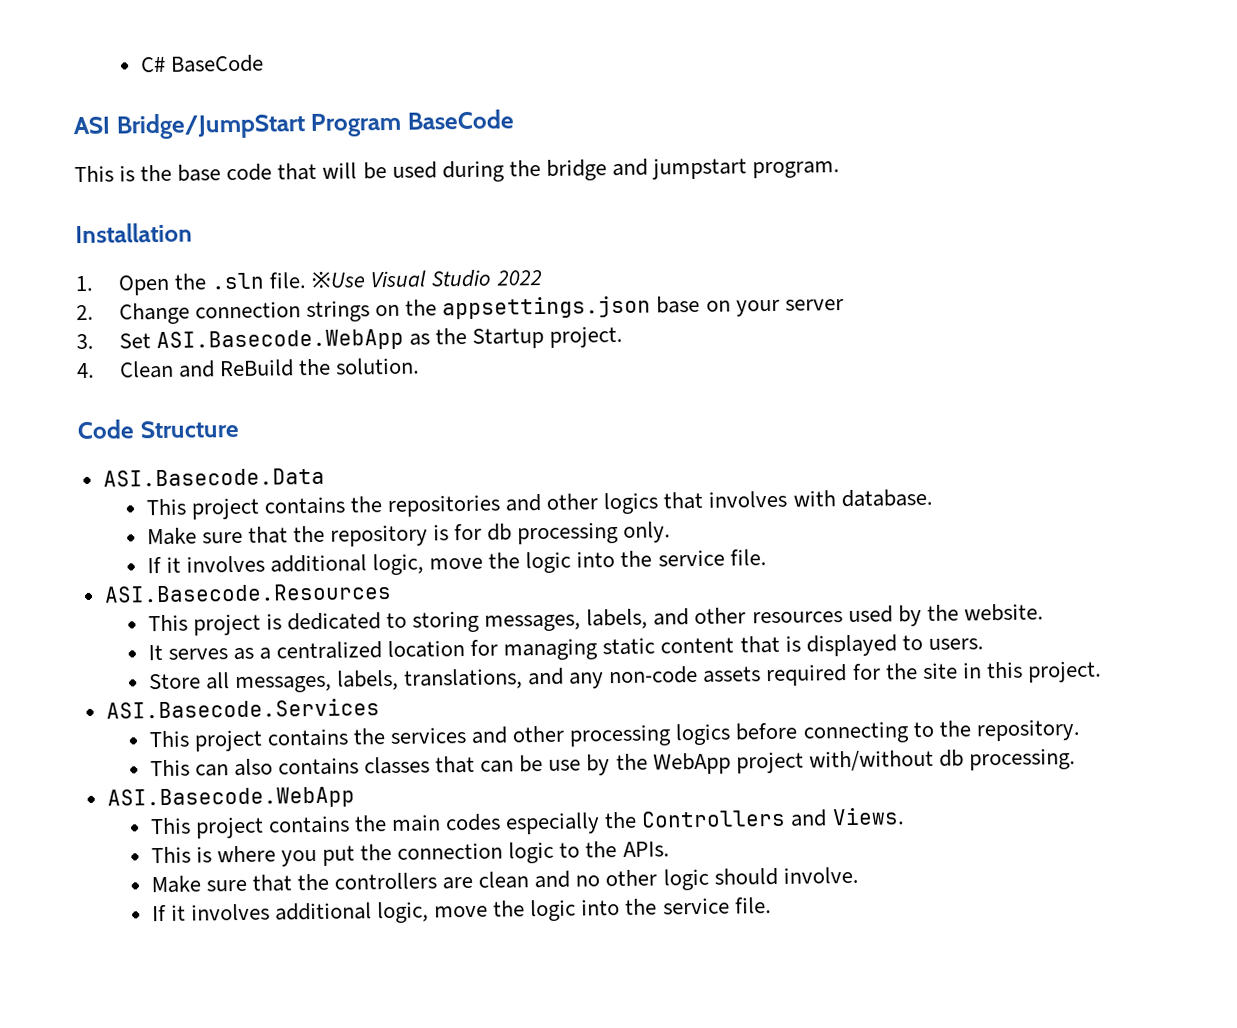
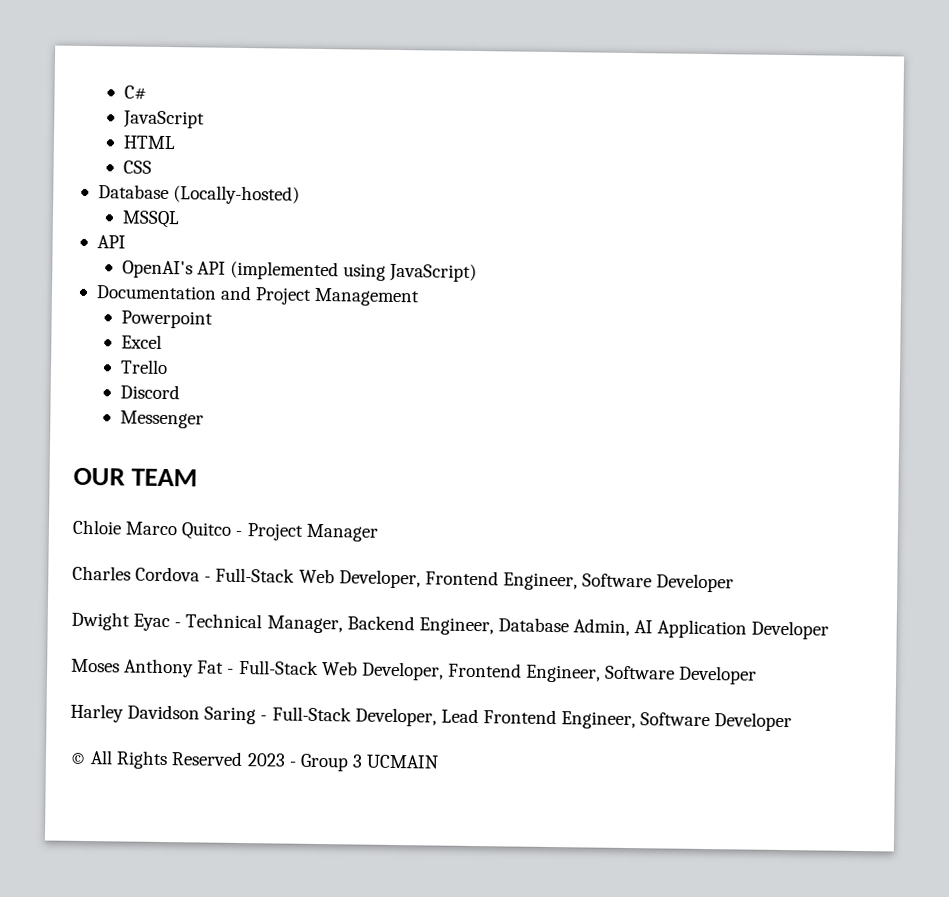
- C# BaseCode
- ASI Bridge/JumpStart Program BaseCode
- This is the base code that will be used during the bridge and jumpstart program.
- Installation
- 1. Open the .sln file. ※Use Visual Studio 2022
- 2. Change connection strings on the appsettings.json base on your server
- 3. Set ASI.Basecode.WebApp as the Startup project.
- 4. Clean and ReBuild the solution.
- Code Structure
- ASI.Basecode.Data
- This project contains the repositories and other logics that involves with database.
- Make sure that the repository is for db processing only.
- If it involves additional logic, move the logic into the service file.
- ASI.Basecode.Resources
- This project is dedicated to storing messages, labels, and other resources used by the website.
- It serves as a centralized location for managing static content that is displayed to users.
- Store all messages, labels, translations, and any non-code assets required for the site in this project.
- ASI.Basecode.Services
- This project contains the services and other processing logics before connecting to the repository.
- This can also contains classes that can be use by the WebApp project with/without db processing.
- ASI.Basecode.WebApp
- This project contains the main codes especially the Controllers and Views.
- This is where you put the connection logic to the APIs.
- Make sure that the controllers are clean and no other logic should involve.
- If it involves additional logic, move the logic into the service file.
+ C#
+ JavaScript
+ HTML
+ CSS
+ Database (Locally-hosted)
+ MSSQL
+ API
+ OpenAI's API (implemented using JavaScript)
+ Documentation and Project Management
+ Powerpoint
+ Excel
+ Trello
+ Discord
+ Messenger
+ OUR TEAM
+ Chloie Marco Quitco - Project Manager
+ Charles Cordova - Full-Stack Web Developer, Frontend Engineer, Software Developer
+ Dwight Eyac - Technical Manager, Backend Engineer, Database Admin, AI Application Developer
+ Moses Anthony Fat - Full-Stack Web Developer, Frontend Engineer, Software Developer
+ Harley Davidson Saring - Full-Stack Developer, Lead Frontend Engineer, Software Developer
+ © All Rights Reserved 2023 - Group 3 UCMAIN

